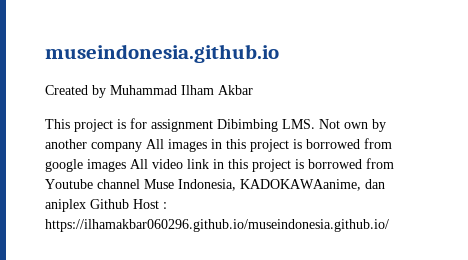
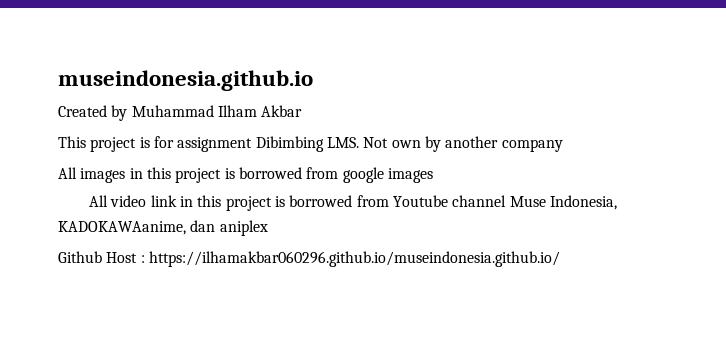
- This project is for assignment Dibimbing LMS. Not own by another company All images in this project is borrowed from google images All video link in this project is borrowed from Youtube channel Muse Indonesia, KADOKAWAanime, dan aniplex Github Host : https://ilhamakbar060296.github.io/museindonesia.github.io/
+ This project is for assignment Dibimbing LMS. Not own by another company
+ All images in this project is borrowed from google images
+ All video link in this project is borrowed from Youtube channel Muse Indonesia, KADOKAWAanime, dan aniplex
+ Github Host : https://ilhamakbar060296.github.io/museindonesia.github.io/

